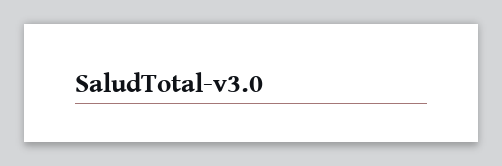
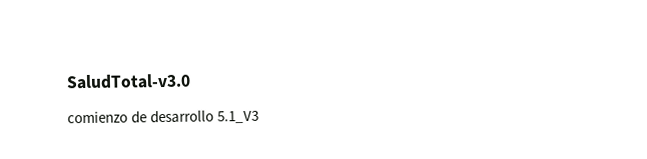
+ comienzo de desarrollo 5.1_V3

